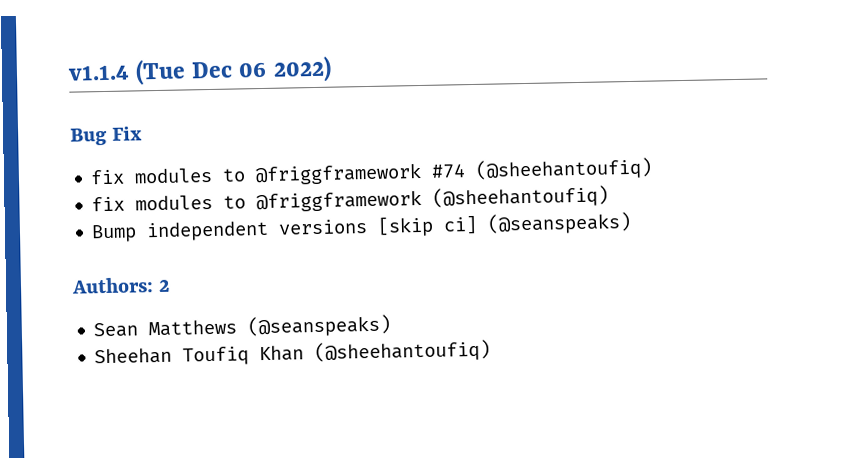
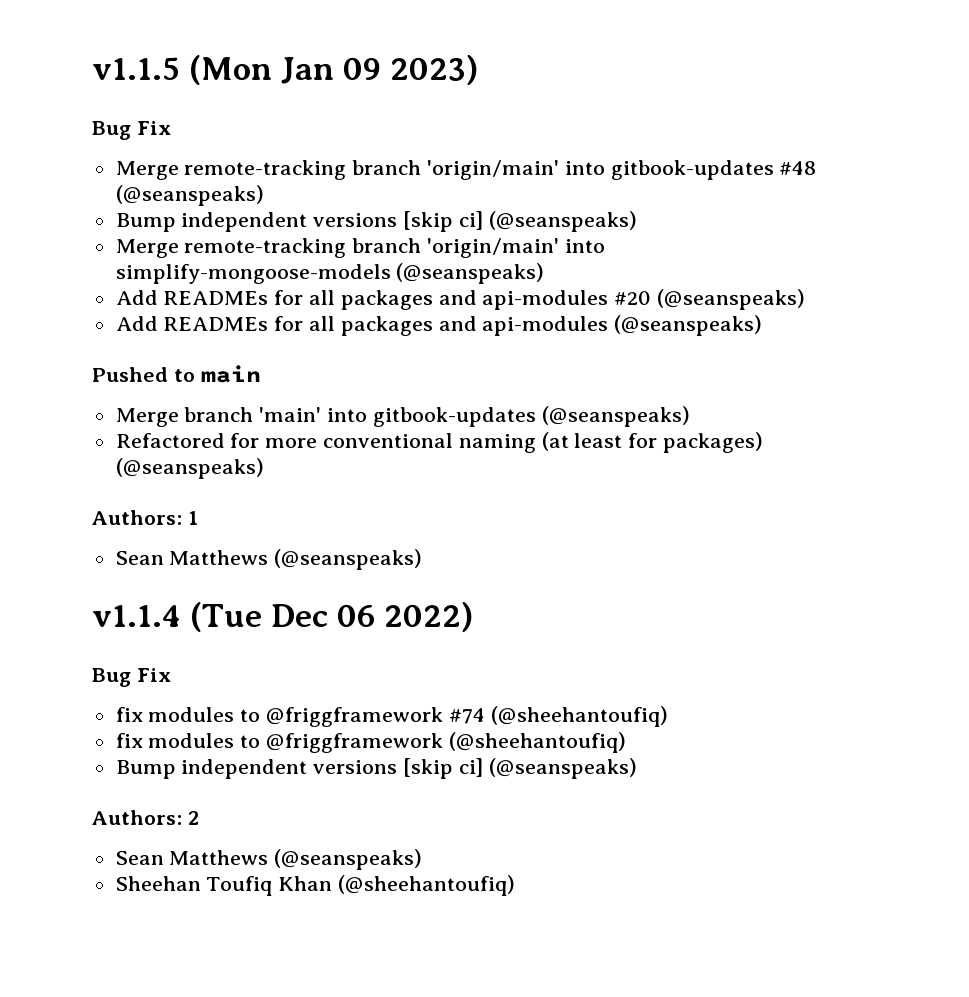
+ v1.1.5 (Mon Jan 09 2023)
+ Bug Fix
+ Merge remote-tracking branch 'origin/main' into gitbook-updates #48 (@seanspeaks)
+ Bump independent versions [skip ci] (@seanspeaks)
+ Merge remote-tracking branch 'origin/main' into simplify-mongoose-models (@seanspeaks)
+ Add READMEs for all packages and api-modules #20 (@seanspeaks)
+ Add READMEs for all packages and api-modules (@seanspeaks)
+ Pushed to main
+ Merge branch 'main' into gitbook-updates (@seanspeaks)
+ Refactored for more conventional naming (at least for packages) (@seanspeaks)
+ Authors: 1
+ Sean Matthews (@seanspeaks)

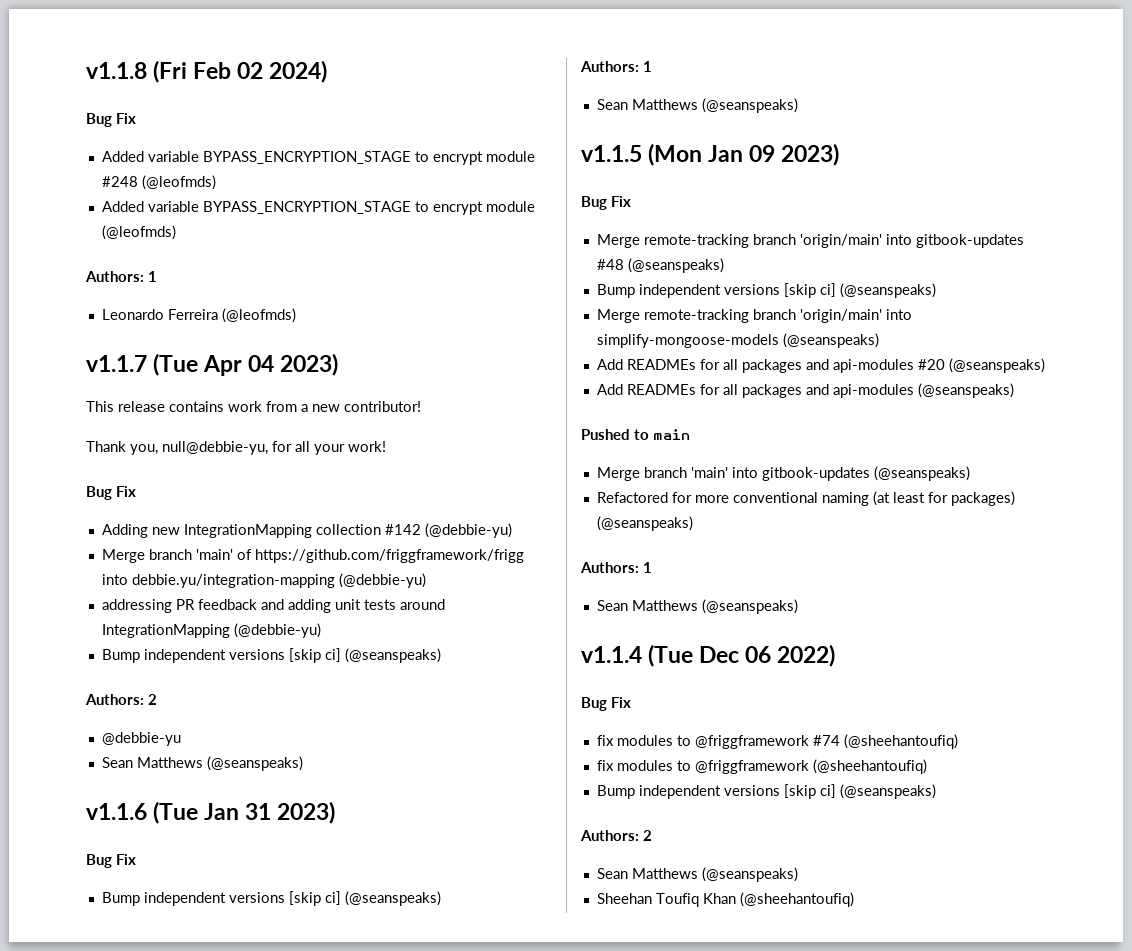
+ v1.1.8 (Fri Feb 02 2024)
+ Bug Fix
+ Added variable BYPASS_ENCRYPTION_STAGE to encrypt module #248 (@leofmds)
+ Added variable BYPASS_ENCRYPTION_STAGE to encrypt module (@leofmds)
+ Authors: 1
+ Leonardo Ferreira (@leofmds)
+ v1.1.7 (Tue Apr 04 2023)
+ This release contains work from a new contributor!
+ Thank you, null@debbie-yu, for all your work!
+ Bug Fix
+ Adding new IntegrationMapping collection #142 (@debbie-yu)
+ Merge branch 'main' of https://github.com/friggframework/frigg into debbie.yu/integration-mapping (@debbie-yu)
+ addressing PR feedback and adding unit tests around IntegrationMapping (@debbie-yu)
+ Bump independent versions [skip ci] (@seanspeaks)
+ Authors: 2
+ @debbie-yu
+ Sean Matthews (@seanspeaks)
+ v1.1.6 (Tue Jan 31 2023)
+ Bug Fix
+ Bump independent versions [skip ci] (@seanspeaks)
+ Authors: 1
+ Sean Matthews (@seanspeaks)

